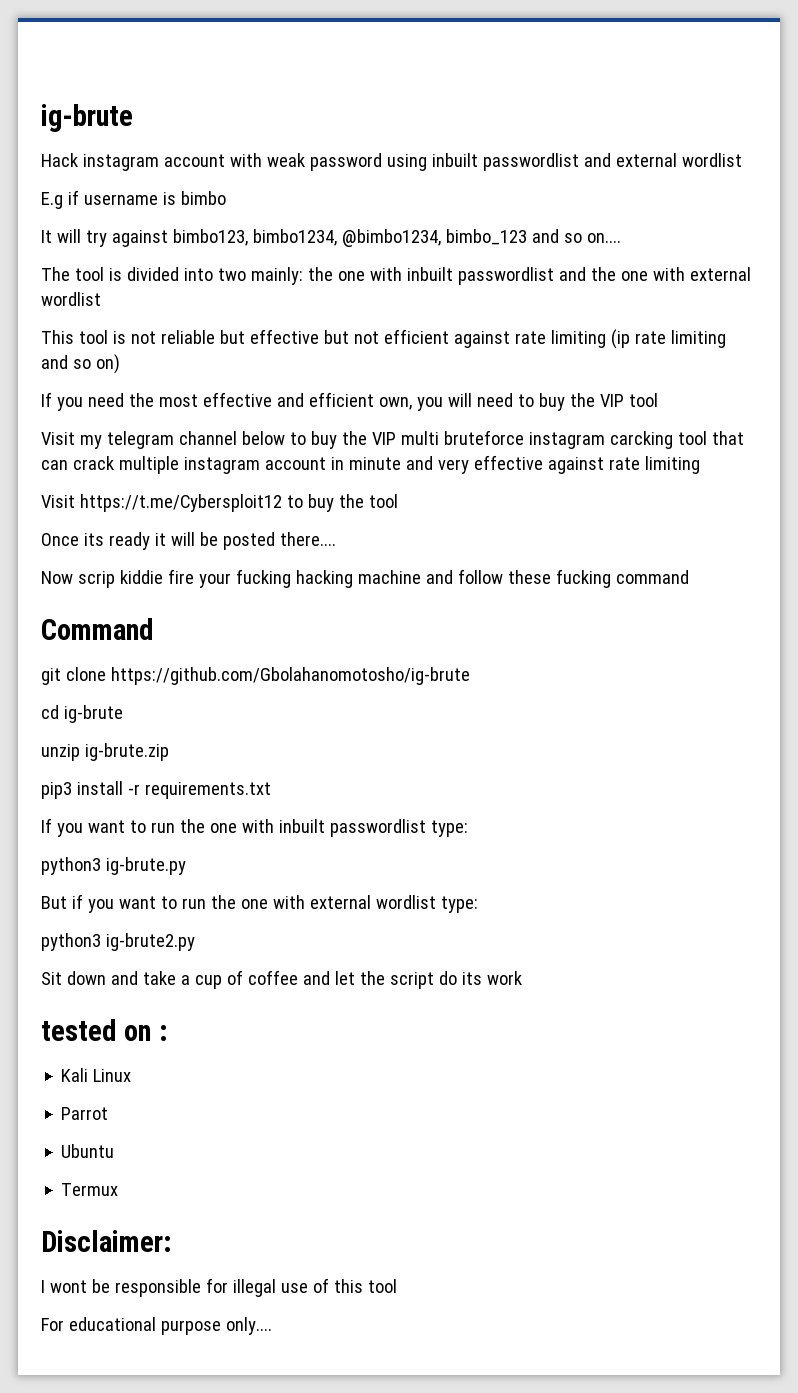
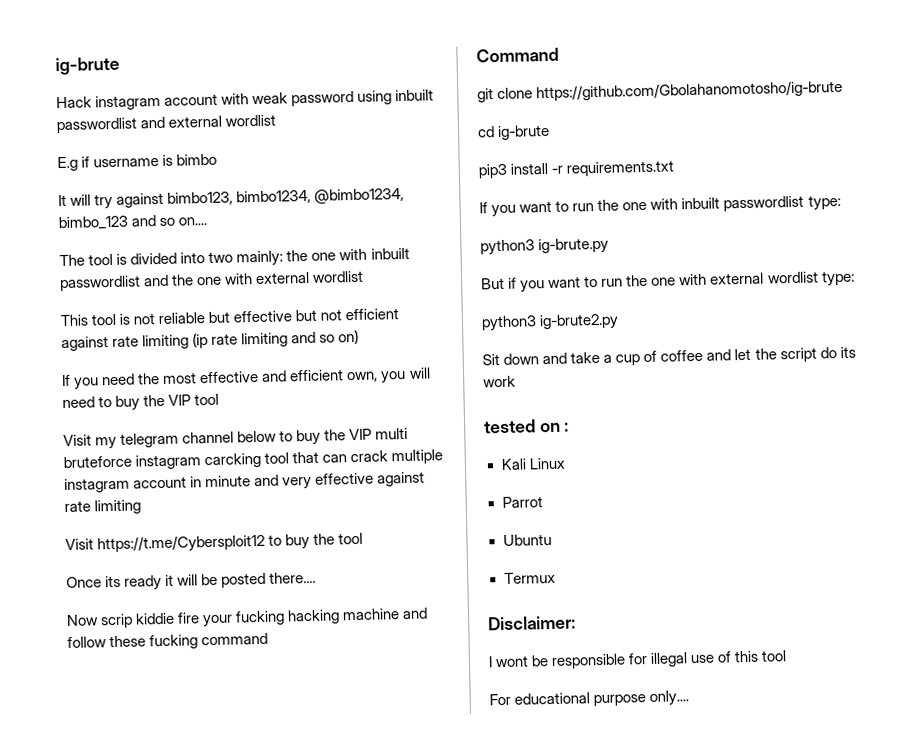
- unzip ig-brute.zip

